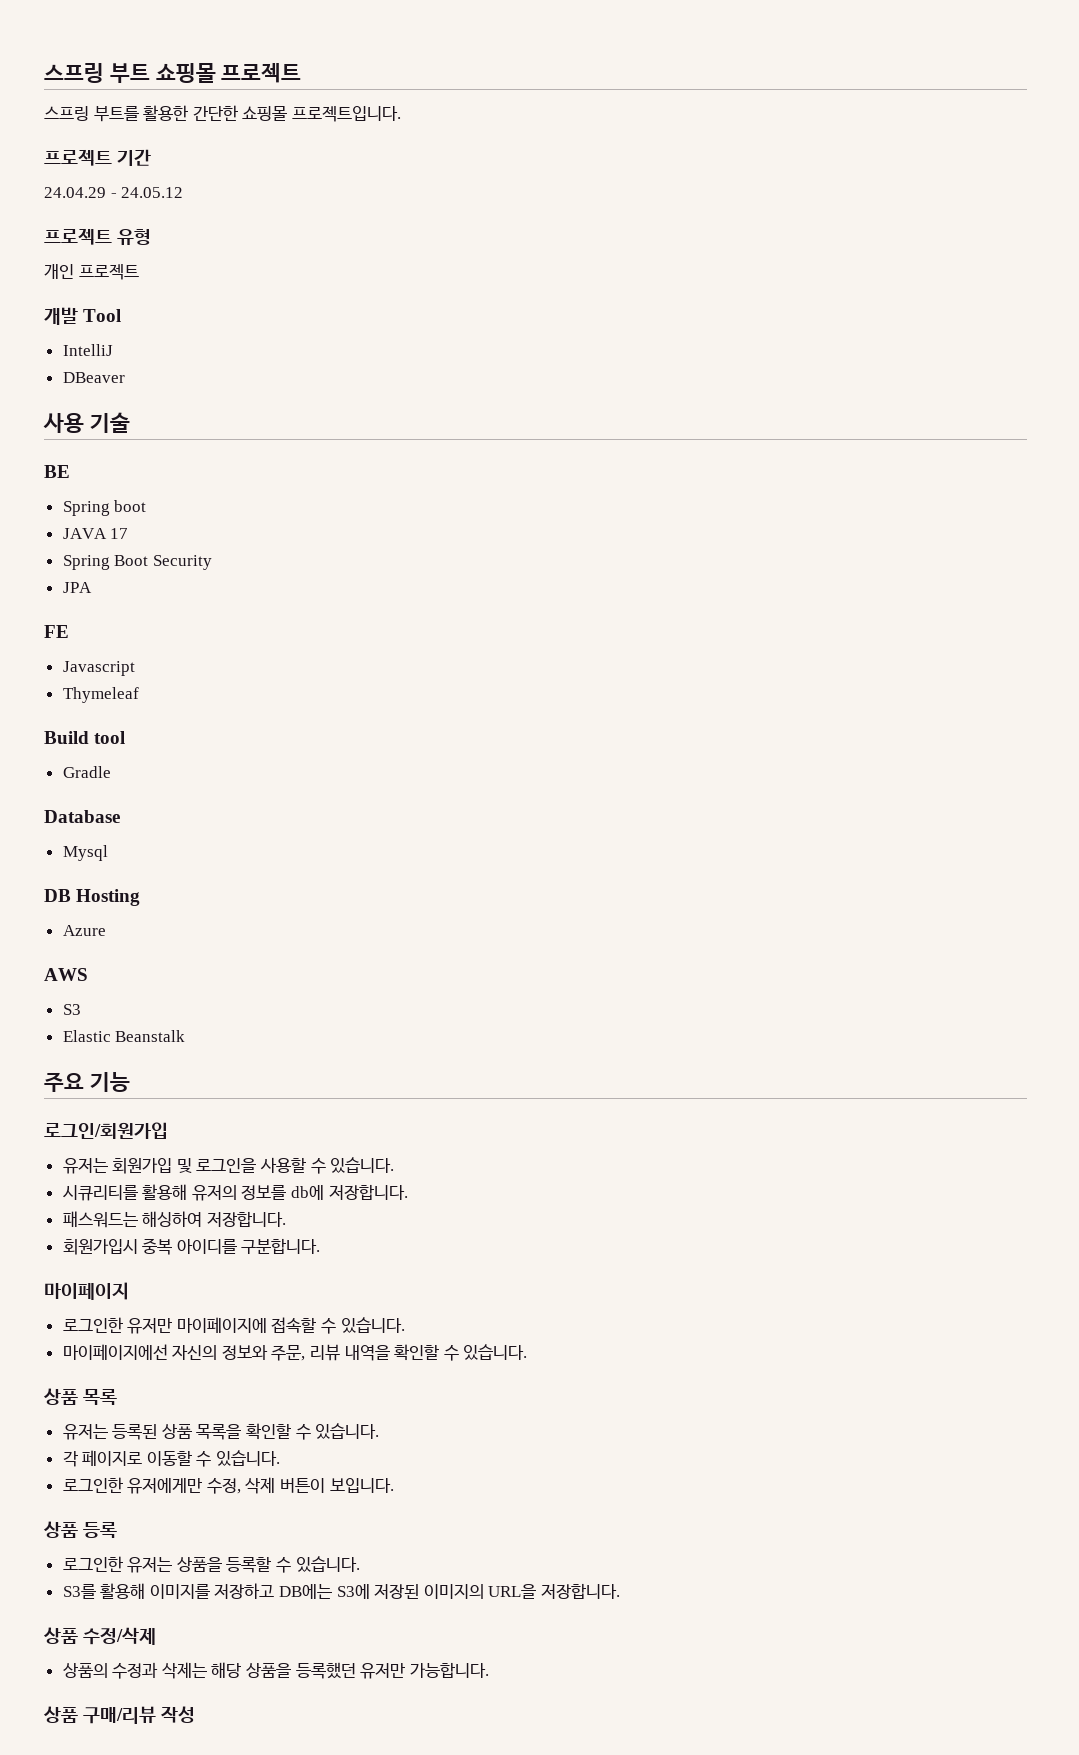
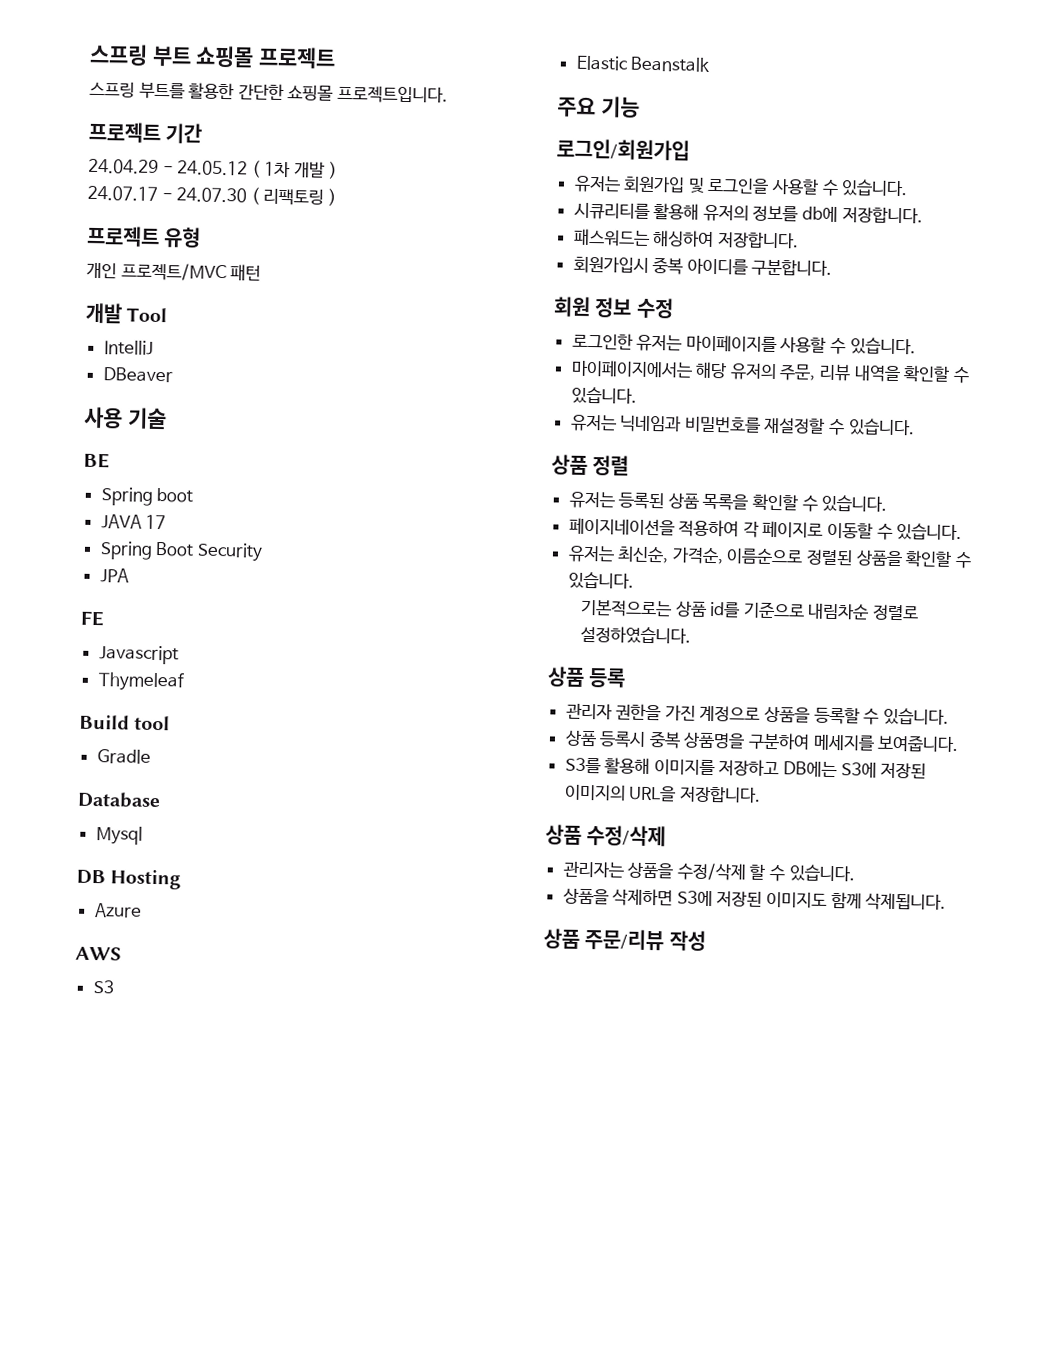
- 24.04.29 - 24.05.12
+ 24.04.29 - 24.05.12 ( 1차 개발 )
+ 24.07.17 - 24.07.30 ( 리팩토링 )
- 개인 프로젝트
+ 개인 프로젝트/MVC 패턴
- 마이페이지
- 로그인한 유저만 마이페이지에 접속할 수 있습니다.
- 마이페이지에선 자신의 정보와 주문, 리뷰 내역을 확인할 수 있습니다.
+ 회원 정보 수정
+ 로그인한 유저는 마이페이지를 사용할 수 있습니다.
+ 마이페이지에서는 해당 유저의 주문, 리뷰 내역을 확인할 수 있습니다.
- 상품 목록
+ 유저는 닉네임과 비밀번호를 재설정할 수 있습니다.
+ 상품 정렬
- 각 페이지로 이동할 수 있습니다.
+ 페이지네이션을 적용하여 각 페이지로 이동할 수 있습니다.
- 로그인한 유저에게만 수정, 삭제 버튼이 보입니다.
+ 유저는 최신순, 가격순, 이름순으로 정렬된 상품을 확인할 수 있습니다.
+ 기본적으로는 상품 id를 기준으로 내림차순 정렬로 설정하였습니다.
  상품 등록
- 로그인한 유저는 상품을 등록할 수 있습니다.
+ 관리자 권한을 가진 계정으로 상품을 등록할 수 있습니다.
+ 상품 등록시 중복 상품명을 구분하여 메세지를 보여줍니다.
- 상품의 수정과 삭제는 해당 상품을 등록했던 유저만 가능합니다.
- 상품 구매/리뷰 작성
+ 관리자는 상품을 수정/삭제 할 수 있습니다.
+ 상품을 삭제하면 S3에 저장된 이미지도 함께 삭제됩니다.
+ 상품 주문/리뷰 작성

